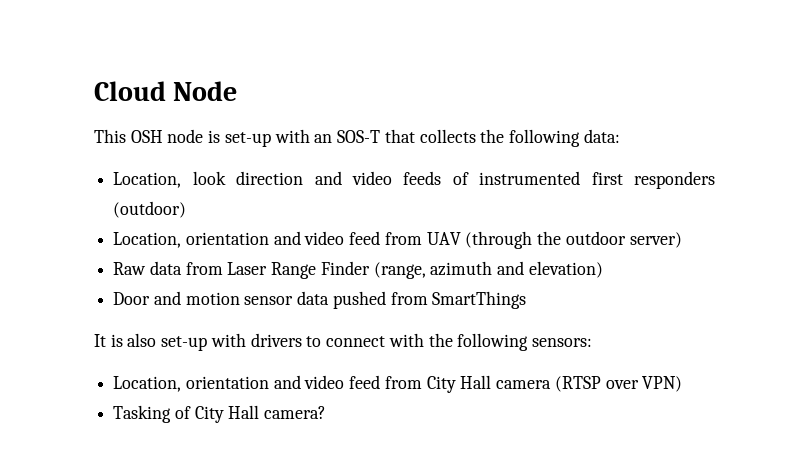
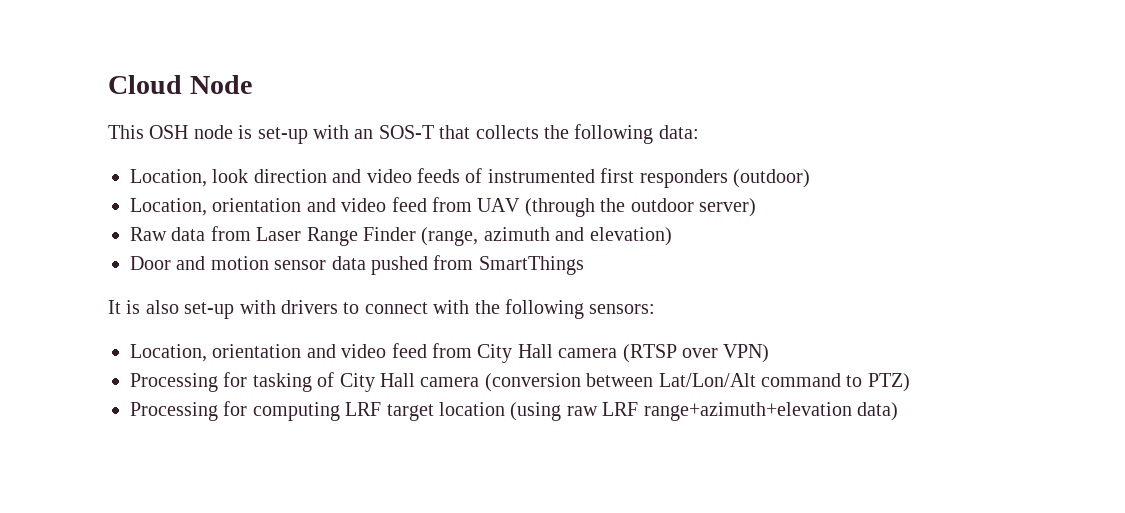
- Tasking of City Hall camera?
+ Processing for tasking of City Hall camera (conversion between Lat/Lon/Alt command to PTZ)
+ Processing for computing LRF target location (using raw LRF range+azimuth+elevation data)

